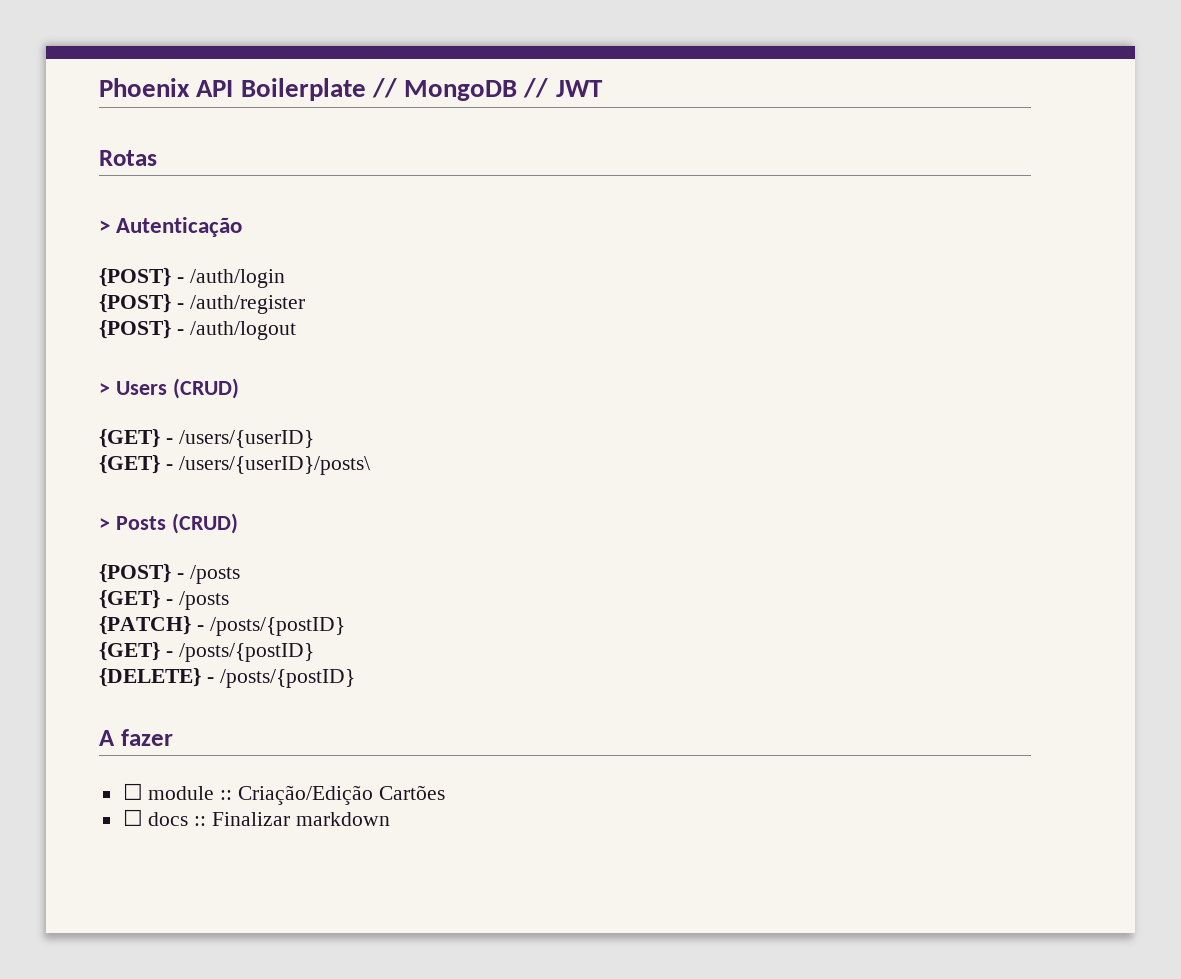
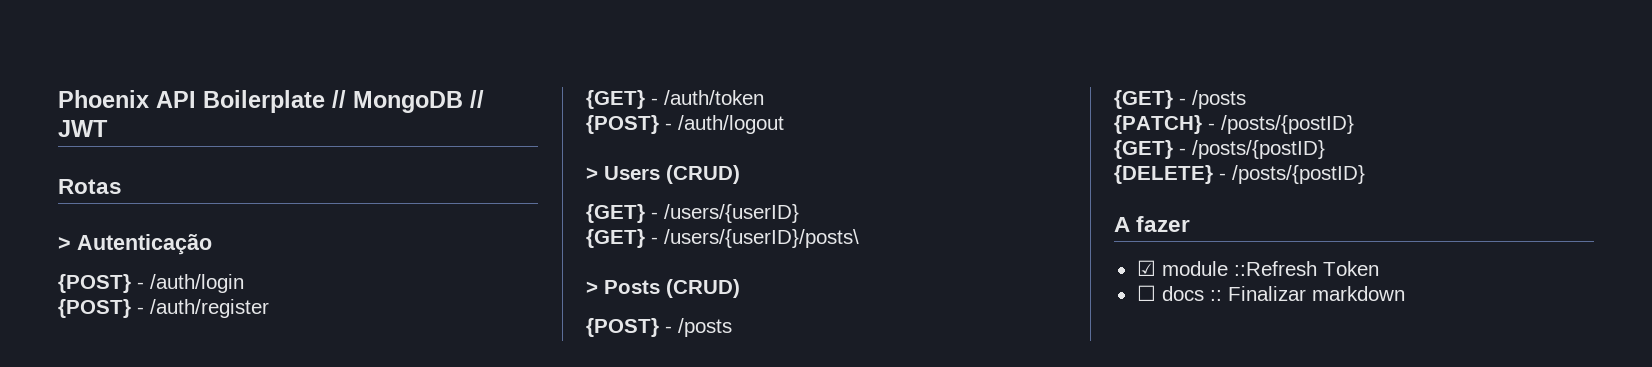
+ {GET} - /auth/token
- ☐ module :: Criação/Edição Cartões
+ ☑ module ::Refresh Token

